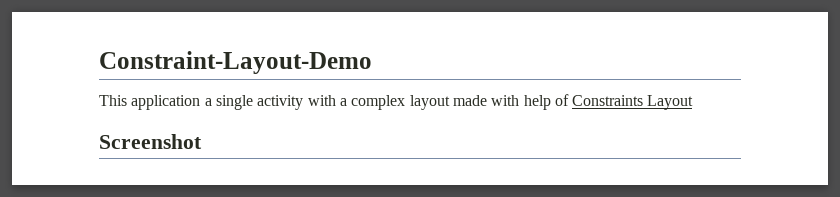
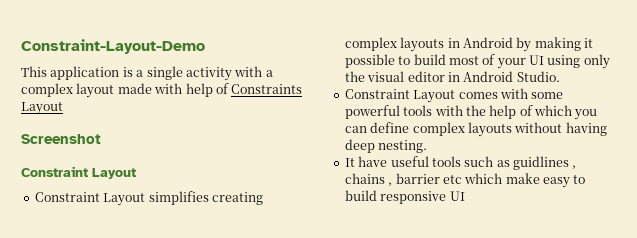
- This application a single activity with a complex layout made with help of Constraints Layout
+ This application is a single activity with a complex layout made with help of Constraints Layout
  Screenshot
+ Constraint Layout
+ Constraint Layout simplifies creating complex layouts in Android by making it possible to build most of your UI using only the visual editor in Android Studio.
+ Constraint Layout comes with some powerful tools with the help of which you can define complex layouts without having deep nesting.
+ It have useful tools such as guidlines , chains , barrier etc which make easy to build responsive UI

